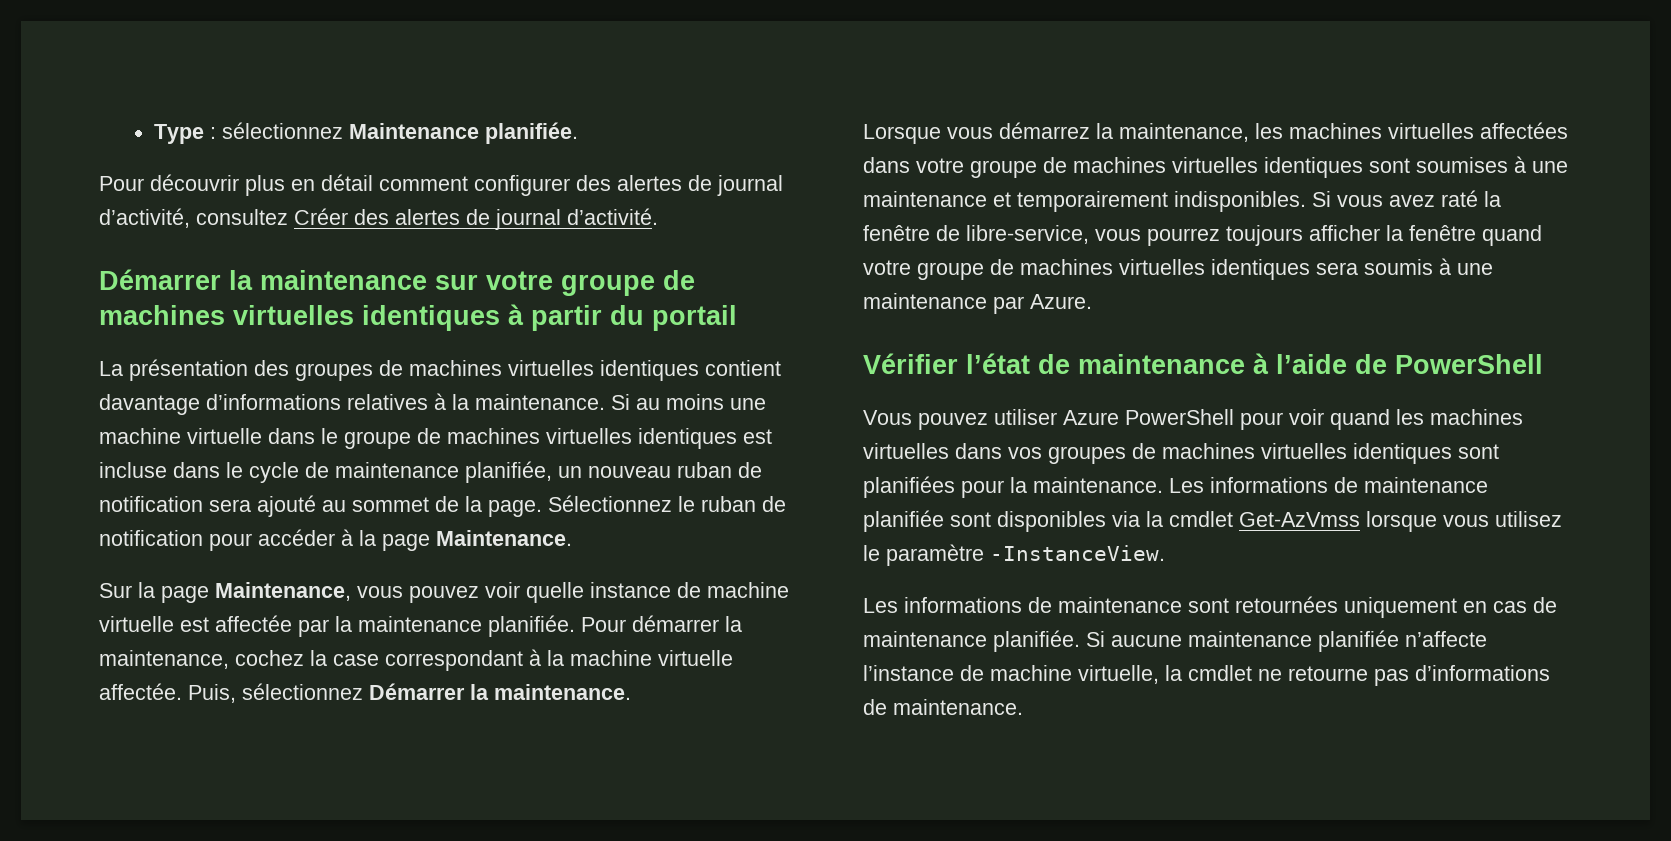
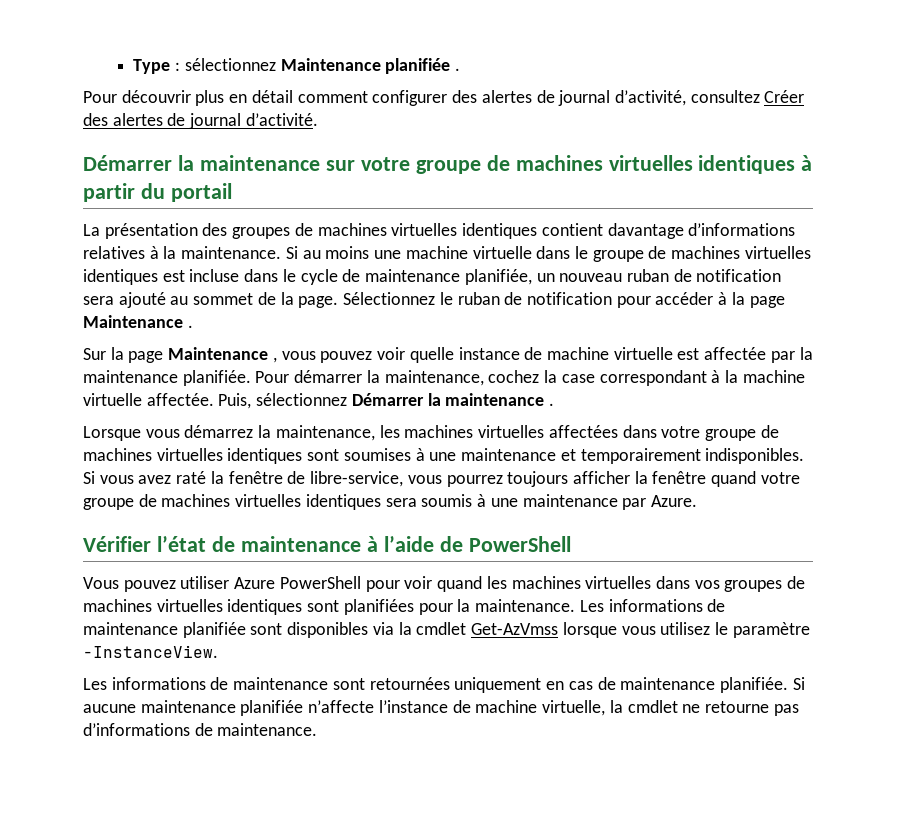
- Type : sélectionnez Maintenance planifiée.
+ Type : sélectionnez Maintenance planifiée .
- Sélectionnez le ruban de notification pour accéder à la page Maintenance.
+ Sélectionnez le ruban de notification pour accéder à la page Maintenance .
- Sur la page Maintenance, vous pouvez voir quelle instance de machine virtuelle est affectée par la maintenance planifiée.
+ Sur la page Maintenance , vous pouvez voir quelle instance de machine virtuelle est affectée par la maintenance planifiée.
- Puis, sélectionnez Démarrer la maintenance.
+ Puis, sélectionnez Démarrer la maintenance .

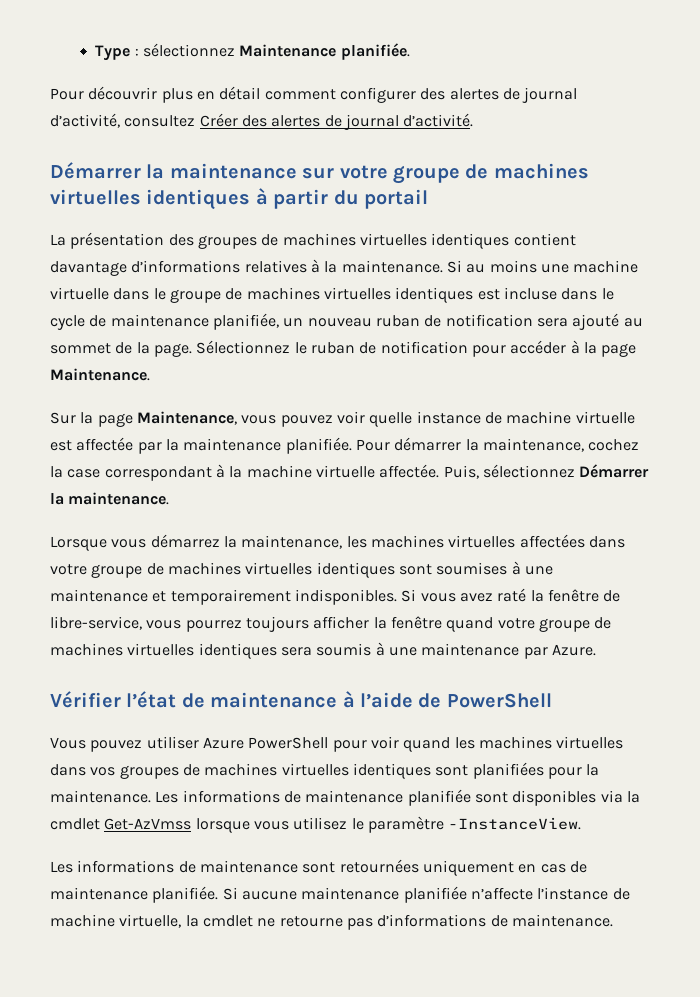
- Type : sélectionnez Maintenance planifiée .
+ Type : sélectionnez Maintenance planifiée.
- Sélectionnez le ruban de notification pour accéder à la page Maintenance .
+ Sélectionnez le ruban de notification pour accéder à la page Maintenance.
- Sur la page Maintenance , vous pouvez voir quelle instance de machine virtuelle est affectée par la maintenance planifiée.
+ Sur la page Maintenance, vous pouvez voir quelle instance de machine virtuelle est affectée par la maintenance planifiée.
- Puis, sélectionnez Démarrer la maintenance .
+ Puis, sélectionnez Démarrer la maintenance.

